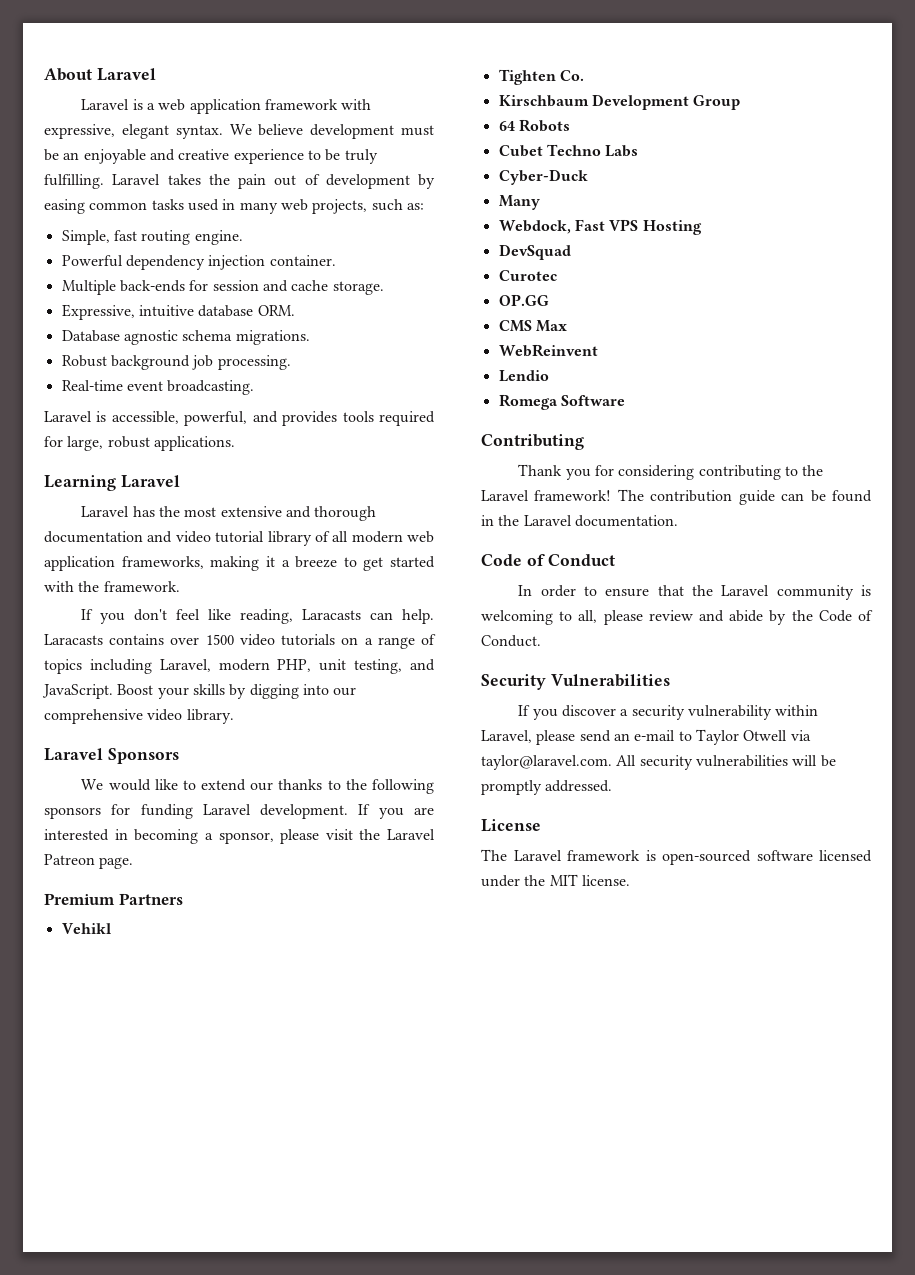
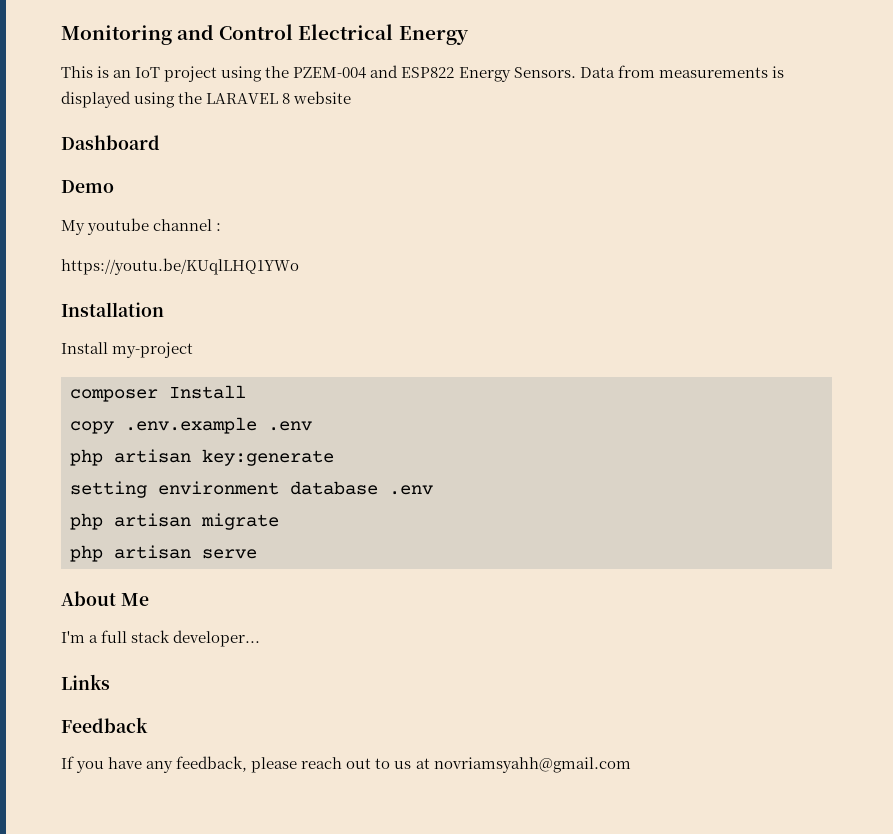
- About Laravel
- Laravel is a web application framework with expressive, elegant syntax. We believe development must be an enjoyable and creative experience to be truly fulfilling. Laravel takes the pain out of development by easing common tasks used in many web projects, such as:
- Simple, fast routing engine.
- Powerful dependency injection container.
- Multiple back-ends for session and cache storage.
- Expressive, intuitive database ORM.
- Database agnostic schema migrations.
- Robust background job processing.
- Real-time event broadcasting.
- Laravel is accessible, powerful, and provides tools required for large, robust applications.
- Learning Laravel
- Laravel has the most extensive and thorough documentation and video tutorial library of all modern web application frameworks, making it a breeze to get started with the framework.
- If you don't feel like reading, Laracasts can help. Laracasts contains over 1500 video tutorials on a range of topics including Laravel, modern PHP, unit testing, and JavaScript. Boost your skills by digging into our comprehensive video library.
- Laravel Sponsors
- We would like to extend our thanks to the following sponsors for funding Laravel development. If you are interested in becoming a sponsor, please visit the Laravel Patreon page.
- Premium Partners
- Vehikl
- Tighten Co.
- Kirschbaum Development Group
- 64 Robots
- Cubet Techno Labs
- Cyber-Duck
- Many
- Webdock, Fast VPS Hosting
- DevSquad
- Curotec
- OP.GG
- CMS Max
- WebReinvent
- Lendio
- Romega Software
- Contributing
- Thank you for considering contributing to the Laravel framework! The contribution guide can be found in the Laravel documentation.
- Code of Conduct
- In order to ensure that the Laravel community is welcoming to all, please review and abide by the Code of Conduct.
- Security Vulnerabilities
- If you discover a security vulnerability within Laravel, please send an e-mail to Taylor Otwell via taylor@laravel.com. All security vulnerabilities will be promptly addressed.
- License
- The Laravel framework is open-sourced software licensed under the MIT license.
+ Monitoring and Control Electrical Energy
+ This is an IoT project using the PZEM-004 and ESP822 Energy Sensors. Data from measurements is displayed using the LARAVEL 8 website
+ Dashboard
+ Demo
+ My youtube channel :
+ https://youtu.be/KUqlLHQ1YWo
+ Installation
+ Install my-project
+ composer Install
+ copy .env.example .env
+ php artisan key:generate
+ setting environment database .env
+ php artisan migrate
+ php artisan serve
+ About Me
+ I'm a full stack developer...
+ Links
+ Feedback
+ If you have any feedback, please reach out to us at novriamsyahh@gmail.com

